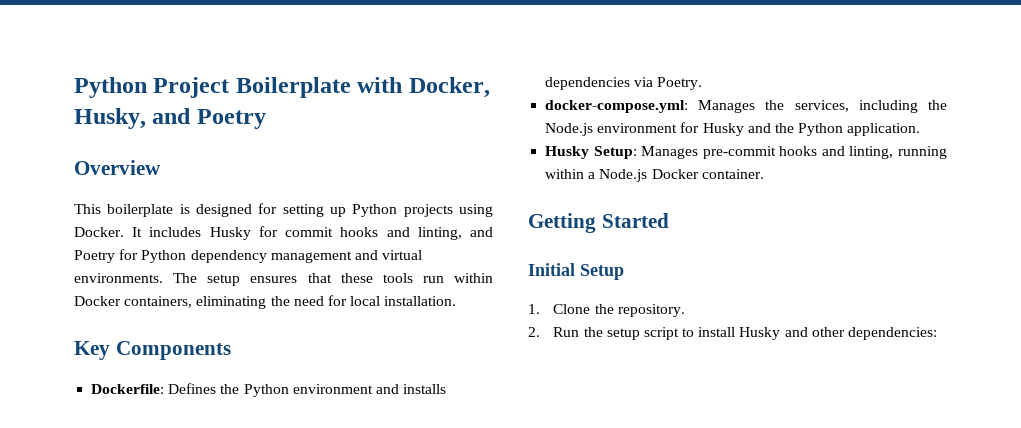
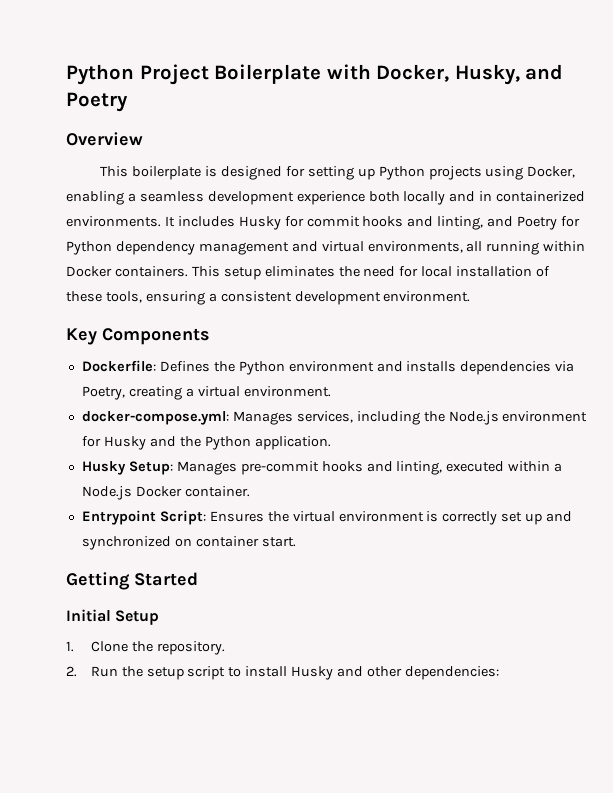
- This boilerplate is designed for setting up Python projects using Docker.
+ This boilerplate is designed for setting up Python projects using Docker, enabling a seamless development experience both locally and in containerized environments.
- It includes Husky for commit hooks and linting, and Poetry for Python dependency management and virtual environments. The setup ensures that these tools run within Docker containers, eliminating the need for local installation.
+ It includes Husky for commit hooks and linting, and Poetry for Python dependency management and virtual environments, all running within Docker containers. This setup eliminates the need for local installation of these tools, ensuring a consistent development environment.
- Dockerfile: Defines the Python environment and installs dependencies via Poetry.
+ Dockerfile: Defines the Python environment and installs dependencies via Poetry, creating a virtual environment.
- docker-compose.yml: Manages the services, including the Node.js environment for Husky and the Python application.
+ docker-compose.yml: Manages services, including the Node.js environment for Husky and the Python application.
- Husky Setup: Manages pre-commit hooks and linting, running within a Node.js Docker container.
+ Husky Setup: Manages pre-commit hooks and linting, executed within a Node.js Docker container.
+ Entrypoint Script: Ensures the virtual environment is correctly set up and synchronized on container start.

